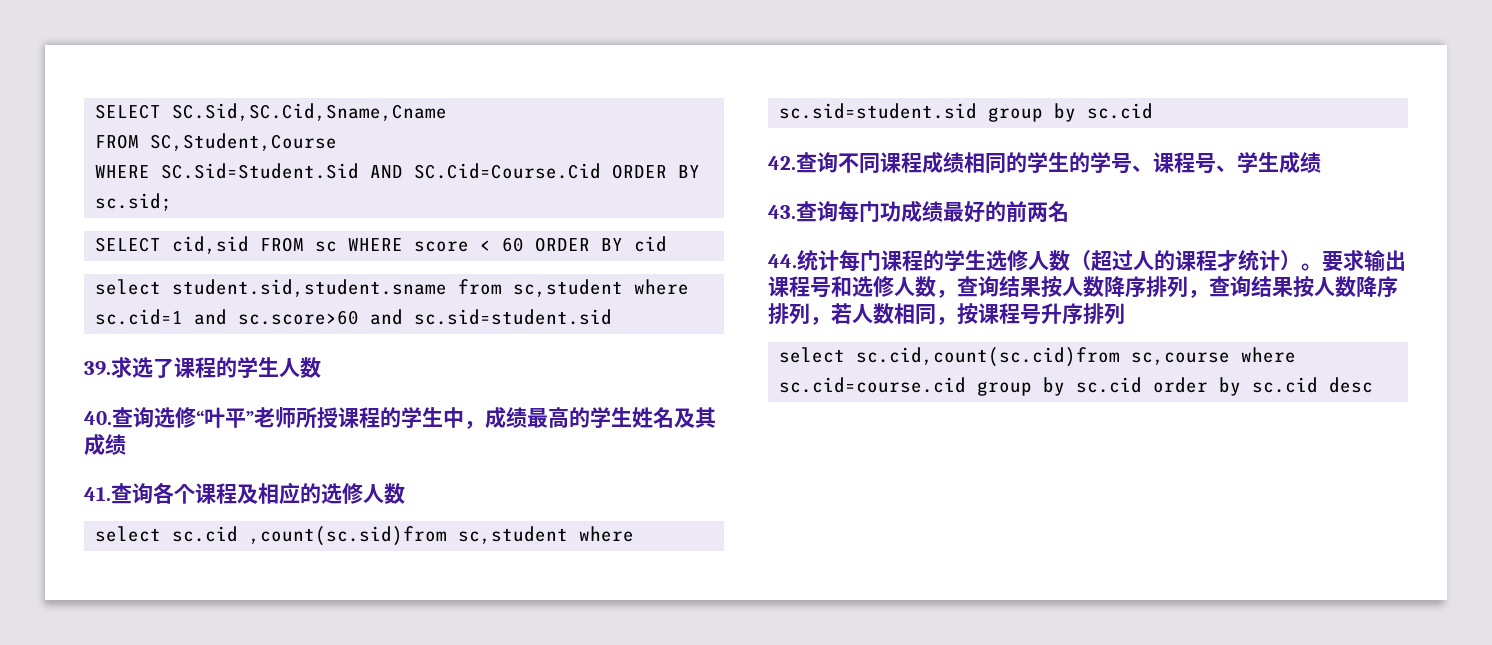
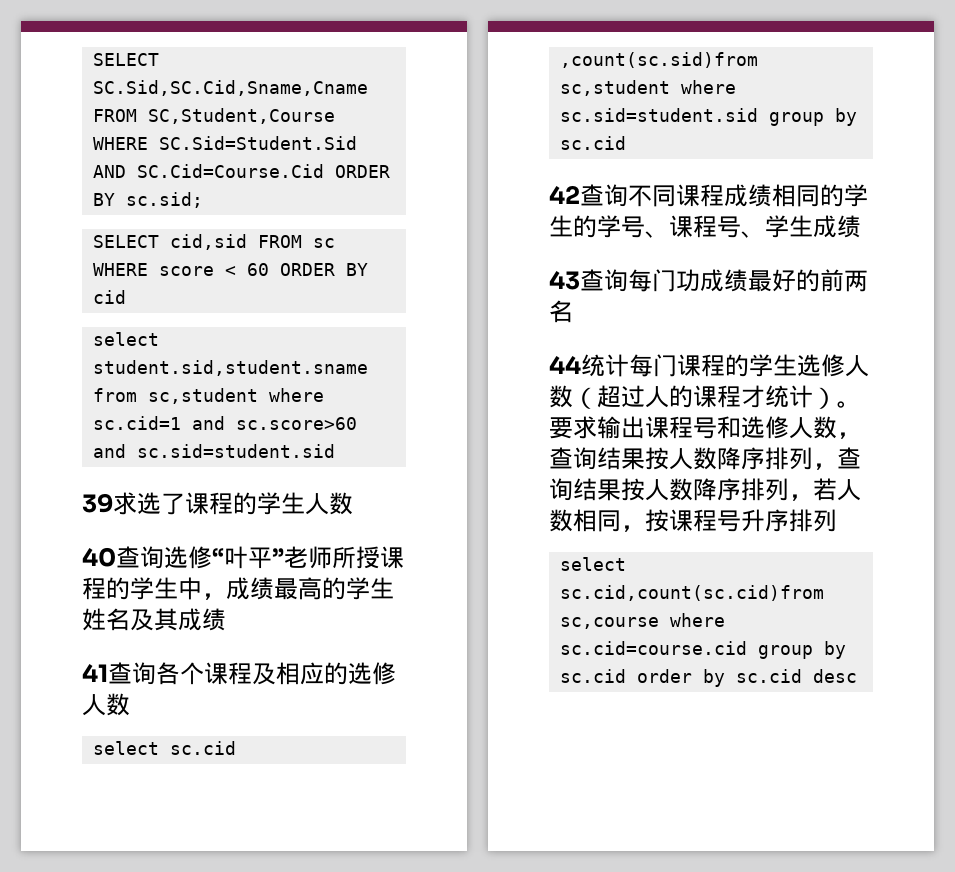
- 39.求选了课程的学生人数
+ 39求选了课程的学生人数
- 40.查询选修“叶平”老师所授课程的学生中，成绩最高的学生姓名及其成绩
+ 40查询选修“叶平”老师所授课程的学生中，成绩最高的学生姓名及其成绩
- 41.查询各个课程及相应的选修人数
+ 41查询各个课程及相应的选修人数
- 42.查询不同课程成绩相同的学生的学号、课程号、学生成绩
+ 42查询不同课程成绩相同的学生的学号、课程号、学生成绩
- 43.查询每门功成绩最好的前两名
+ 43查询每门功成绩最好的前两名
- 44.统计每门课程的学生选修人数（超过人的课程才统计）。
+ 44统计每门课程的学生选修人数（超过人的课程才统计）。

